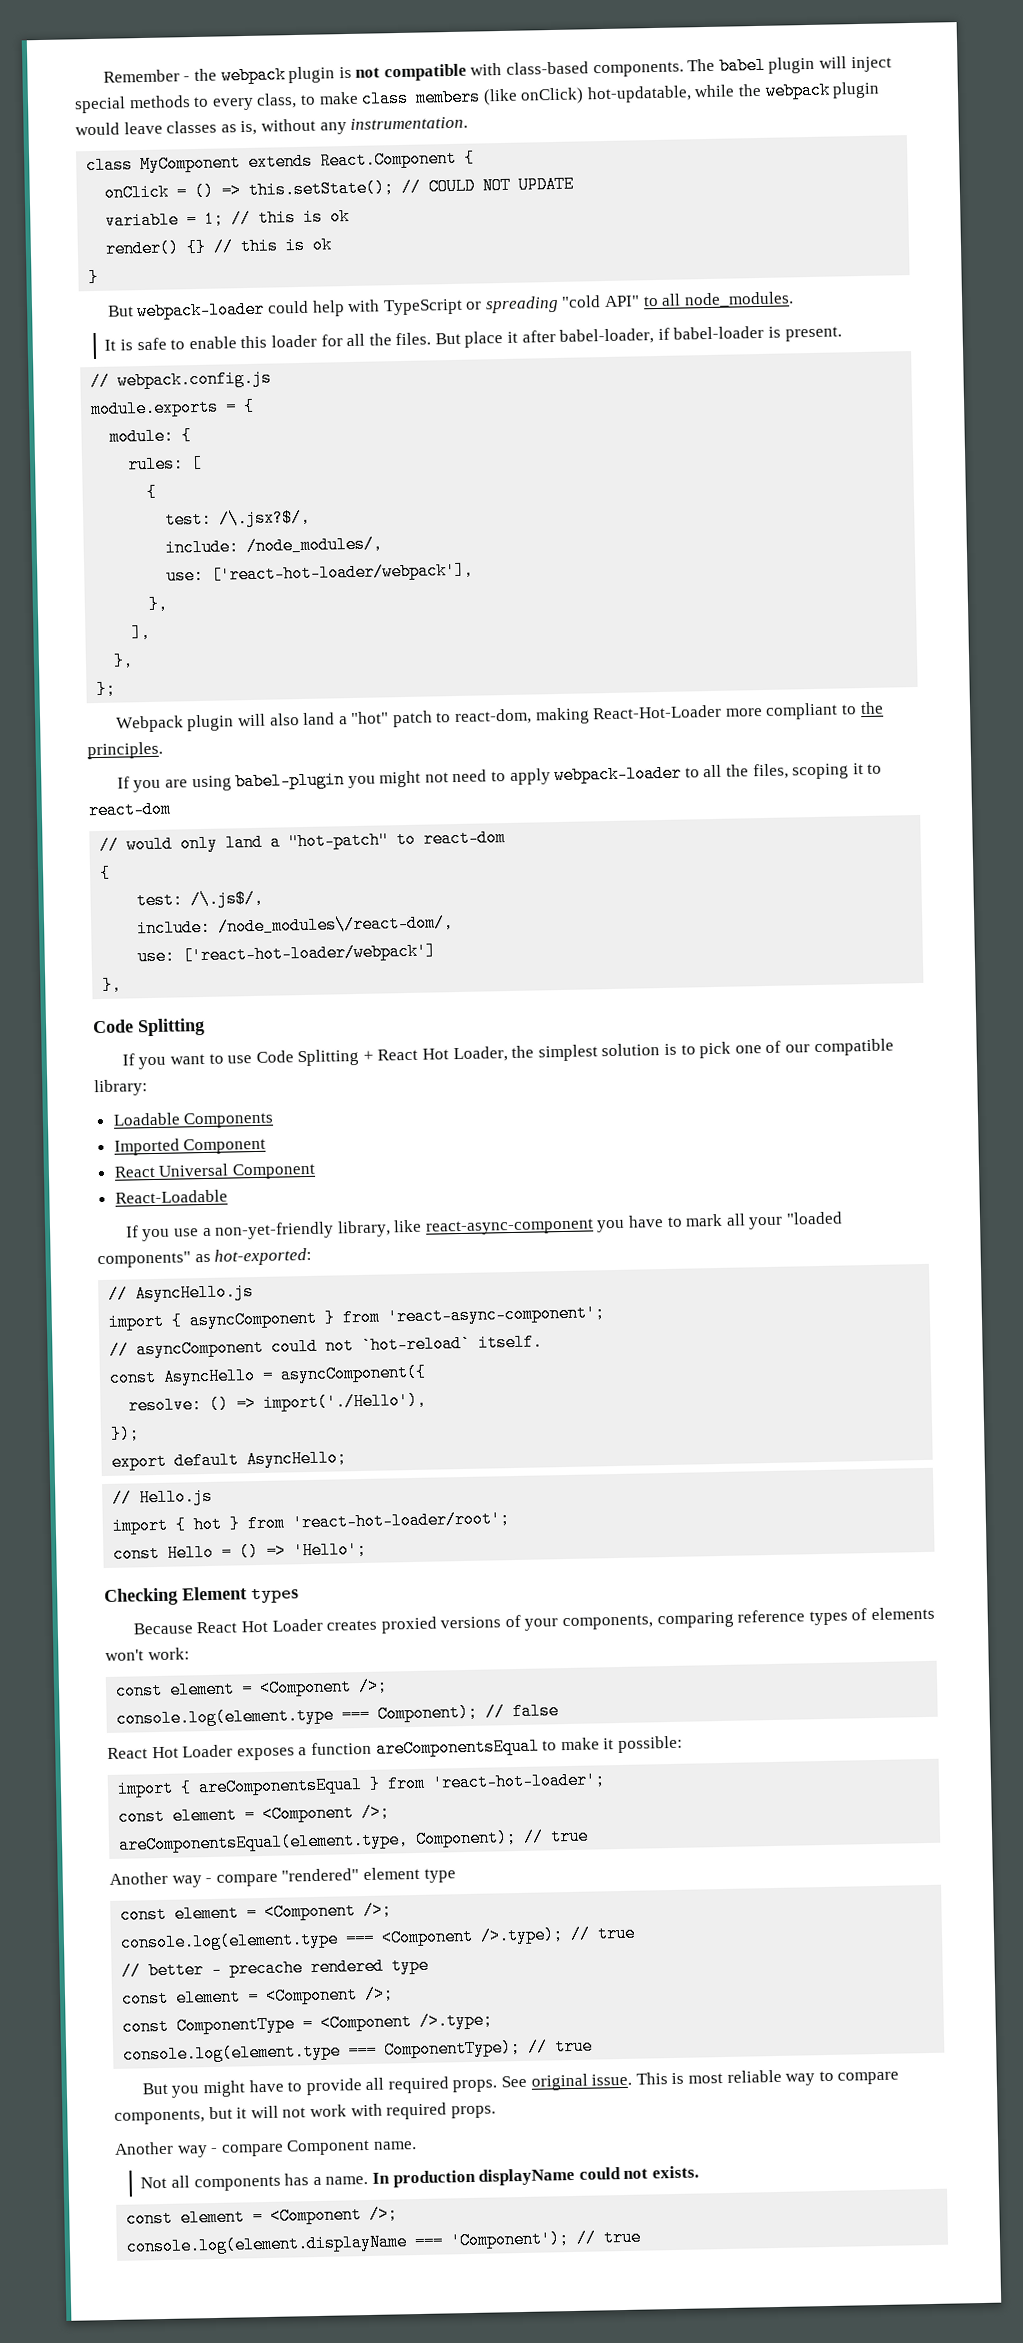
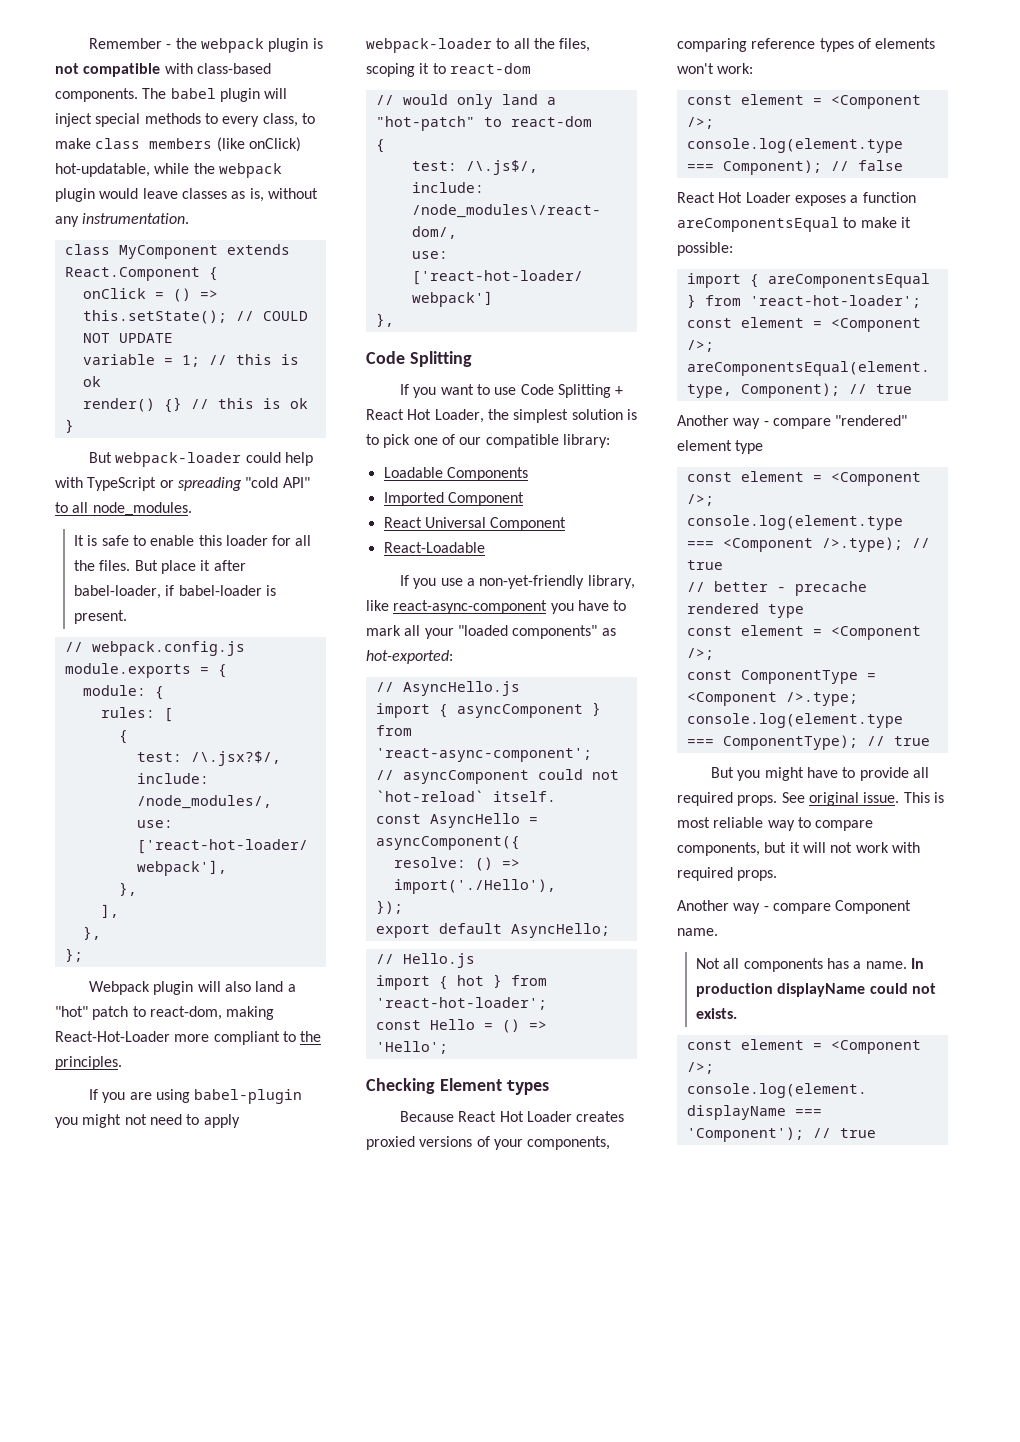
- import { hot } from 'react-hot-loader/root';
+ import { hot } from 'react-hot-loader';

